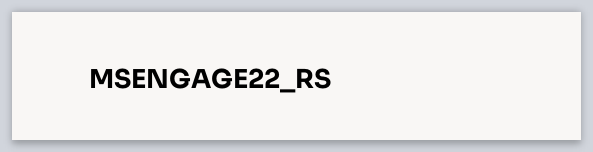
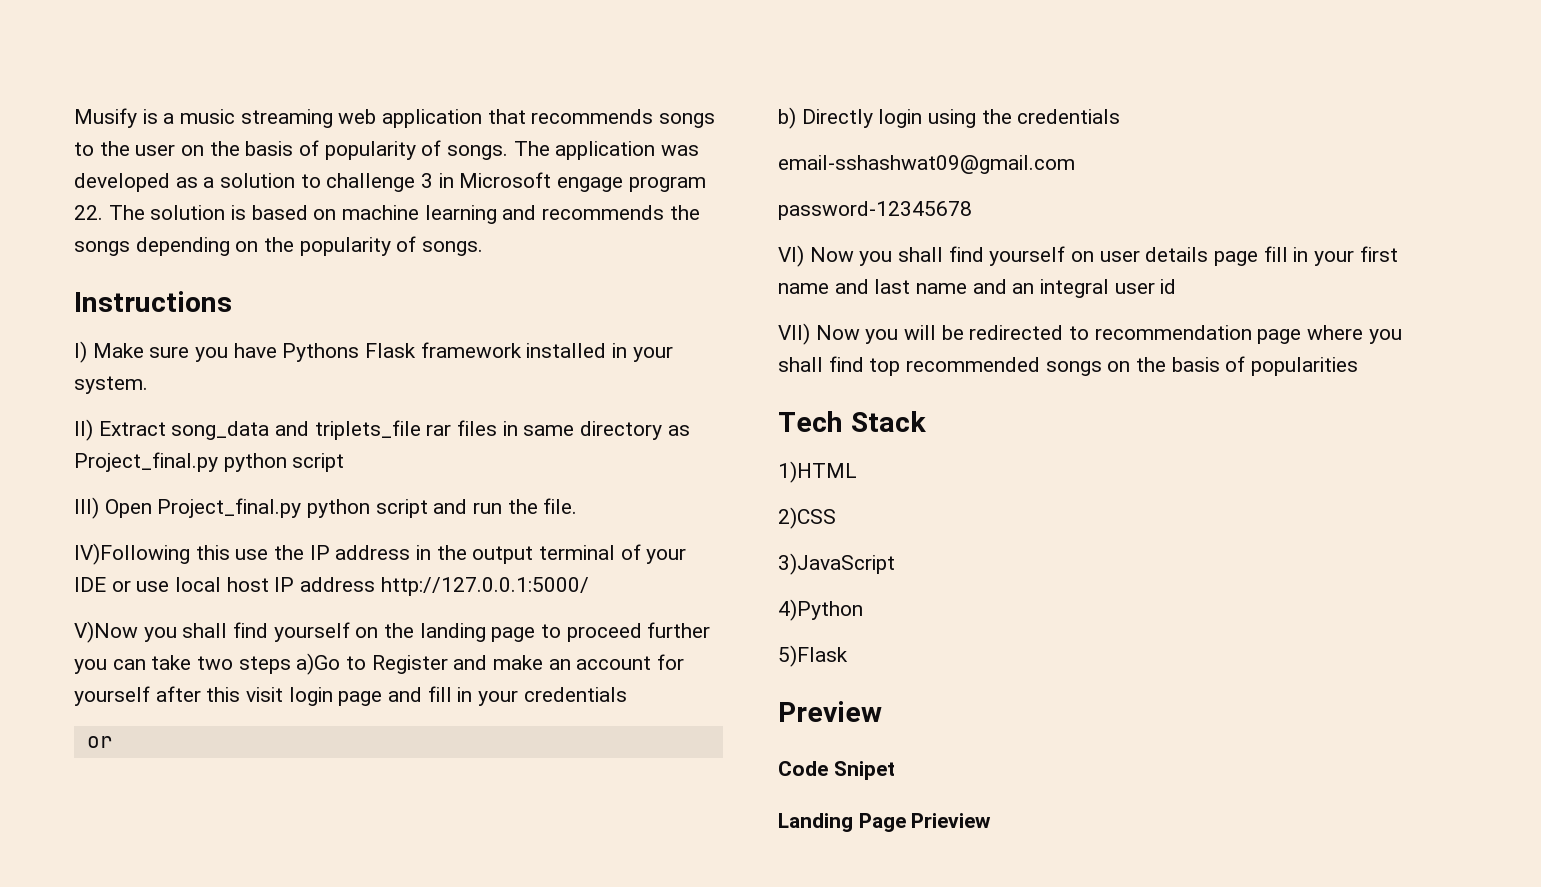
- MSENGAGE22_RS
+ Musify is a music streaming web application that recommends songs to the user on the basis of popularity of songs. The application was developed as a solution to challenge 3 in Microsoft engage program 22. The solution is based on machine learning and recommends the songs depending on the popularity of songs.
+ Instructions
+ I) Make sure you have Pythons Flask framework installed in your system.
+ II) Extract song_data and triplets_file rar files in same directory as Project_final.py python script
+ III) Open Project_final.py python script and run the file.
+ IV)Following this use the IP address in the output terminal of your IDE or use local host IP address http://127.0.0.1:5000/
+ V)Now you shall find yourself on the landing page to proceed further you can take two steps a)Go to Register and make an account for yourself after this visit login page and fill in your credentials
+ or
+ b) Directly login using the credentials
+ email-sshashwat09@gmail.com
+ password-12345678
+ VI) Now you shall find yourself on user details page fill in your first name and last name and an integral user id
+ VII) Now you will be redirected to recommendation page where you shall find top recommended songs on the basis of popularities
+ Tech Stack
+ 1)HTML
+ 2)CSS
+ 3)JavaScript
+ 4)Python
+ 5)Flask
+ Preview
+ Code Snipet
+ Landing Page Prieview

